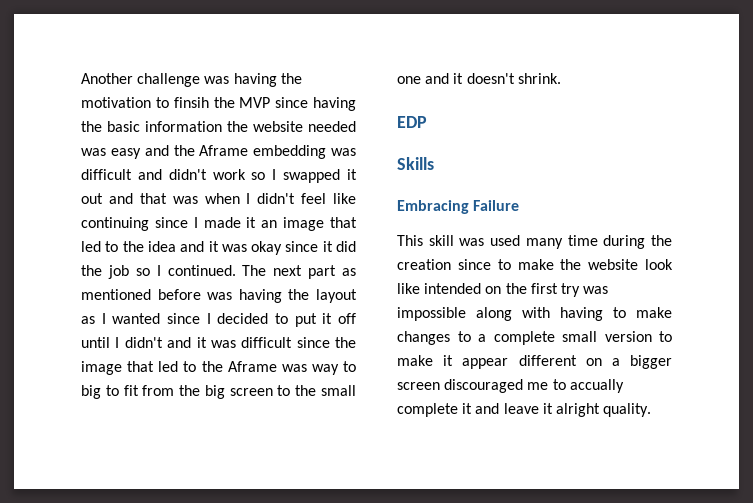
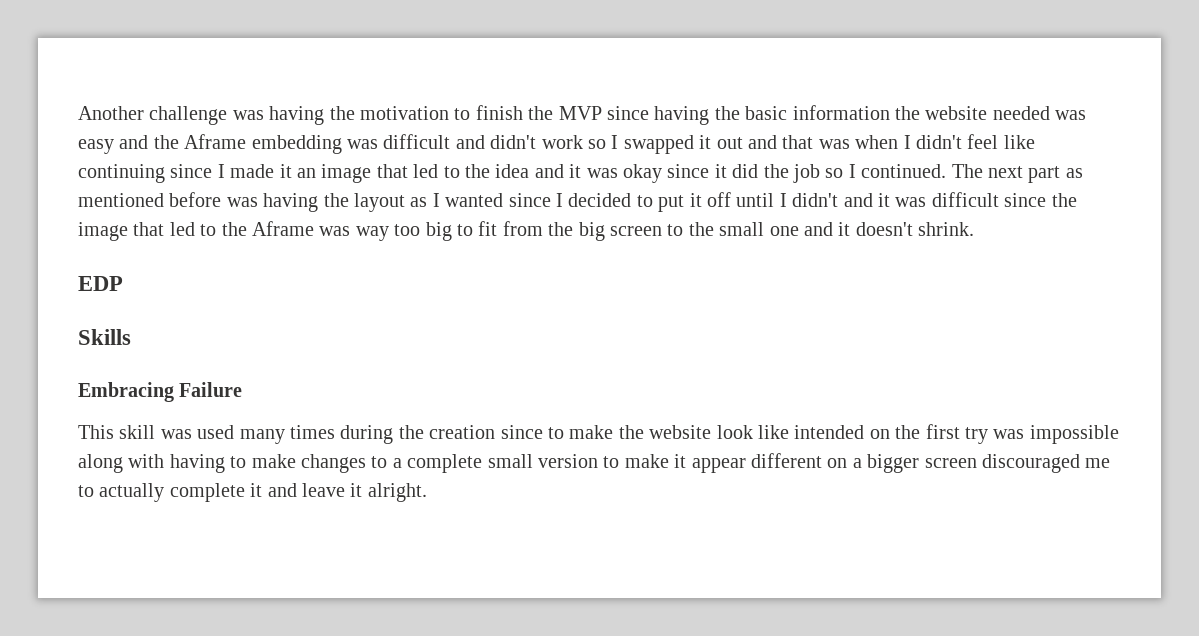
- Another challenge was having the motivation to finsih the MVP since having the basic information the website needed was easy and the Aframe embedding was difficult and didn't work so I swapped it out and that was when I didn't feel like continuing since I made it an image that led to the idea and it was okay since it did the job so I continued.
+ Another challenge was having the motivation to finish the MVP since having the basic information the website needed was easy and the Aframe embedding was difficult and didn't work so I swapped it out and that was when I didn't feel like continuing since I made it an image that led to the idea and it was okay since it did the job so I continued.
- The next part as mentioned before was having the layout as I wanted since I decided to put it off until I didn't and it was difficult since the image that led to the Aframe was way to big to fit from the big screen to the small one and it doesn't shrink.
+ The next part as mentioned before was having the layout as I wanted since I decided to put it off until I didn't and it was difficult since the image that led to the Aframe was way too big to fit from the big screen to the small one and it doesn't shrink.
- This skill was used many time during the creation since to make the website look like intended on the first try was impossible along with having to make changes to a complete small version to make it appear different on a bigger screen discouraged me to accually complete it and leave it alright quality.
+ This skill was used many times during the creation since to make the website look like intended on the first try was impossible along with having to make changes to a complete small version to make it appear different on a bigger screen discouraged me to actually complete it and leave it alright.

